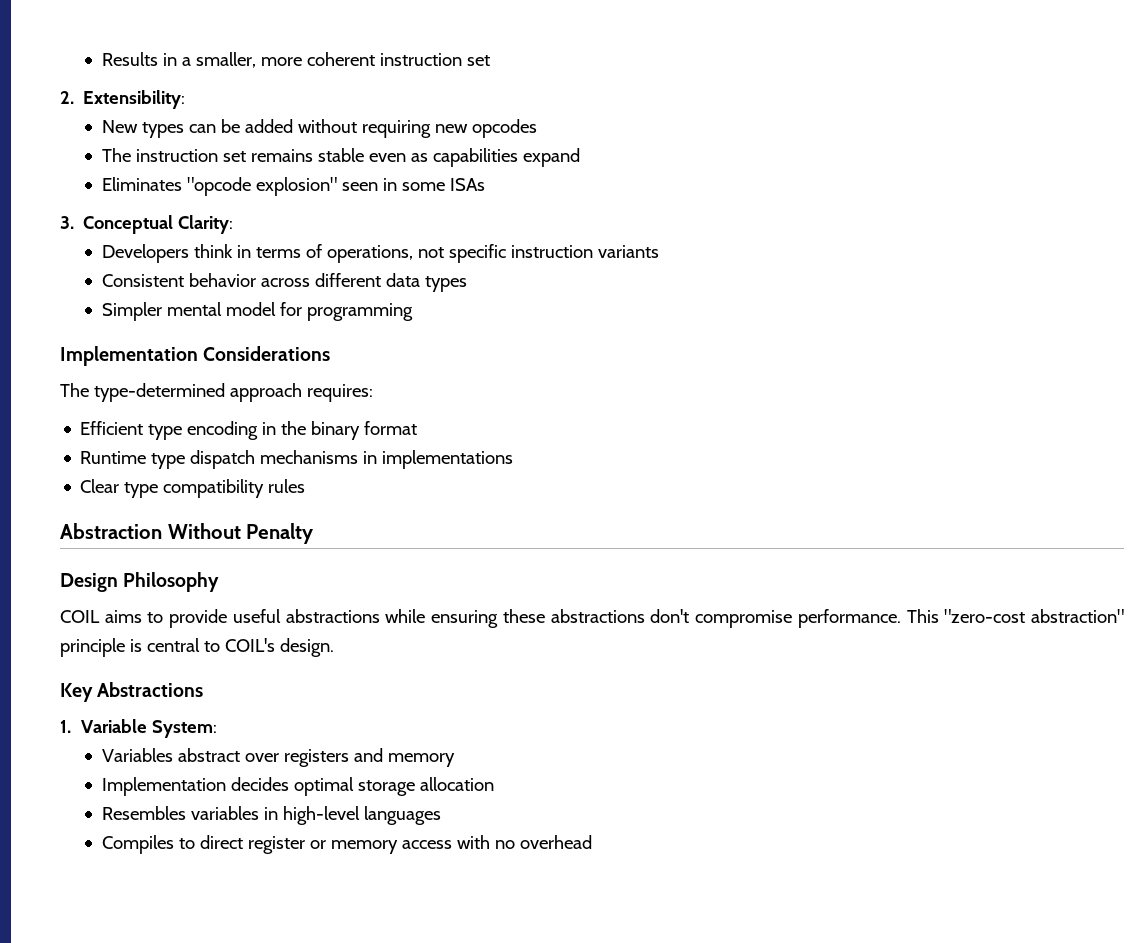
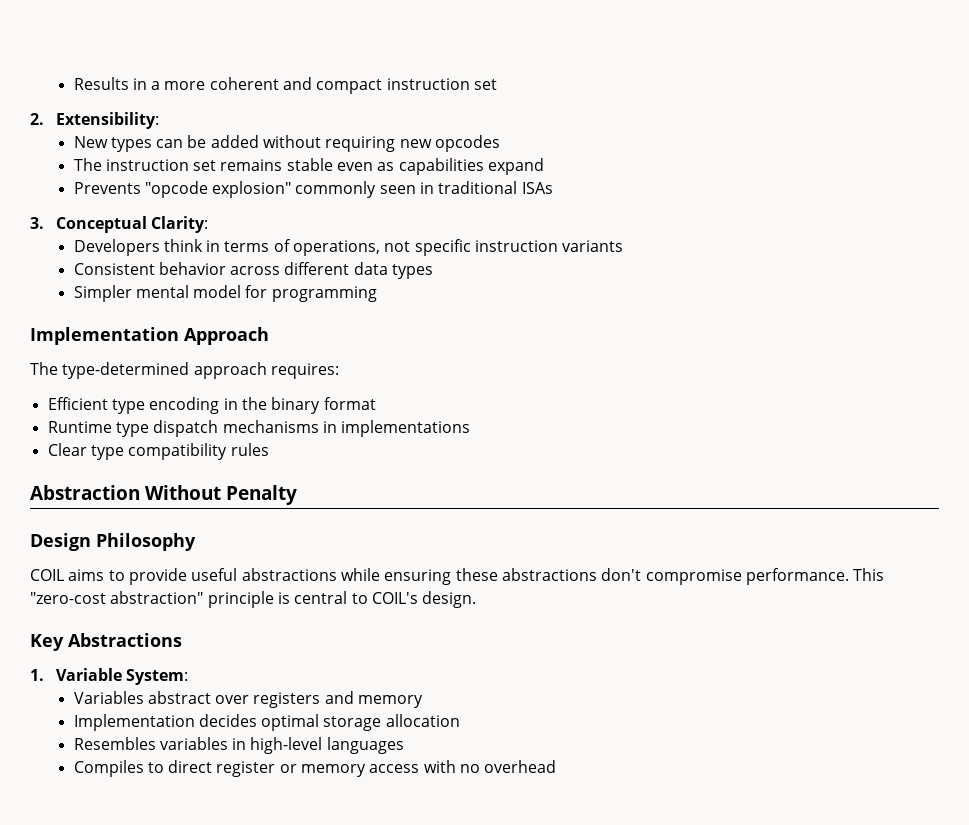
- Results in a smaller, more coherent instruction set
+ Results in a more coherent and compact instruction set
- Eliminates "opcode explosion" seen in some ISAs
+ Prevents "opcode explosion" commonly seen in traditional ISAs
- Implementation Considerations
+ Implementation Approach

